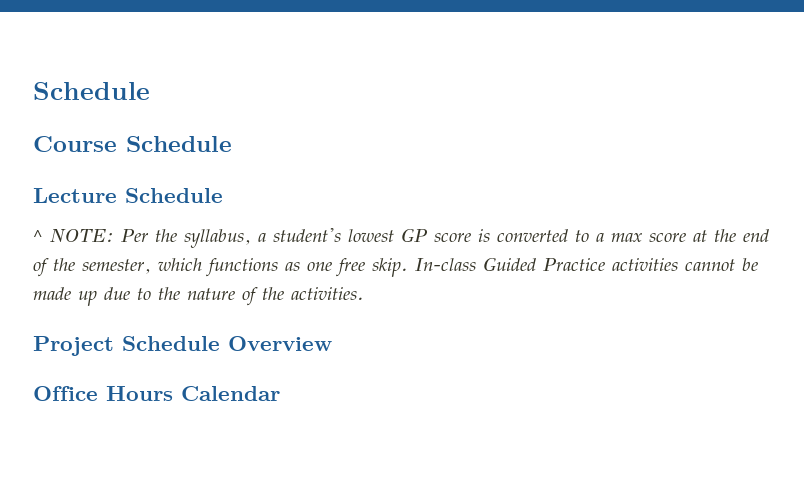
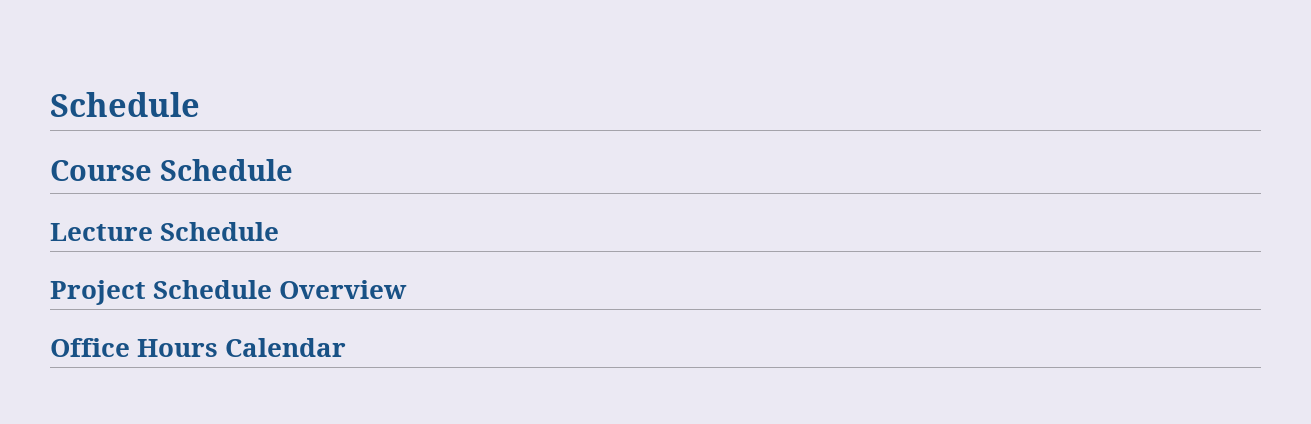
- ^ NOTE: Per the syllabus, a student's lowest GP score is converted to a max score at the end of the semester, which functions as one free skip. In-class Guided Practice activities cannot be made up due to the nature of the activities.

